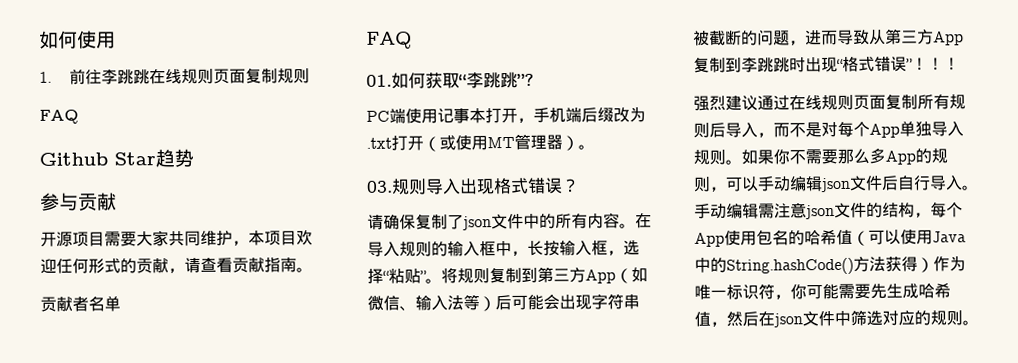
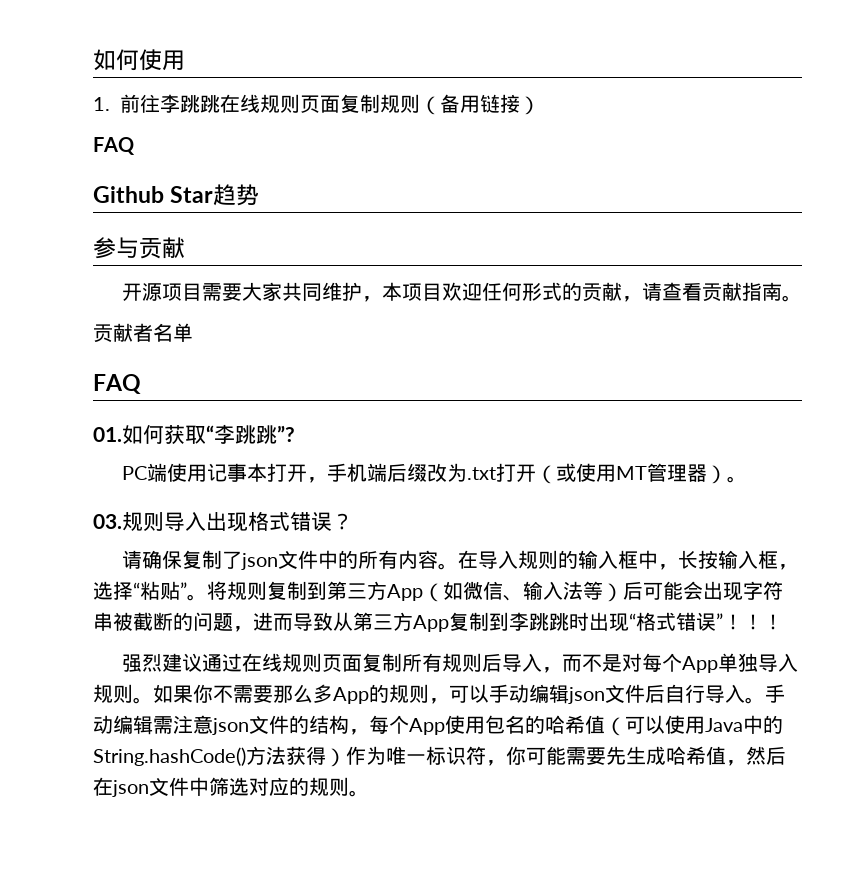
- 1.前往李跳跳在线规则页面复制规则
+ 1.前往李跳跳在线规则页面复制规则（备用链接）

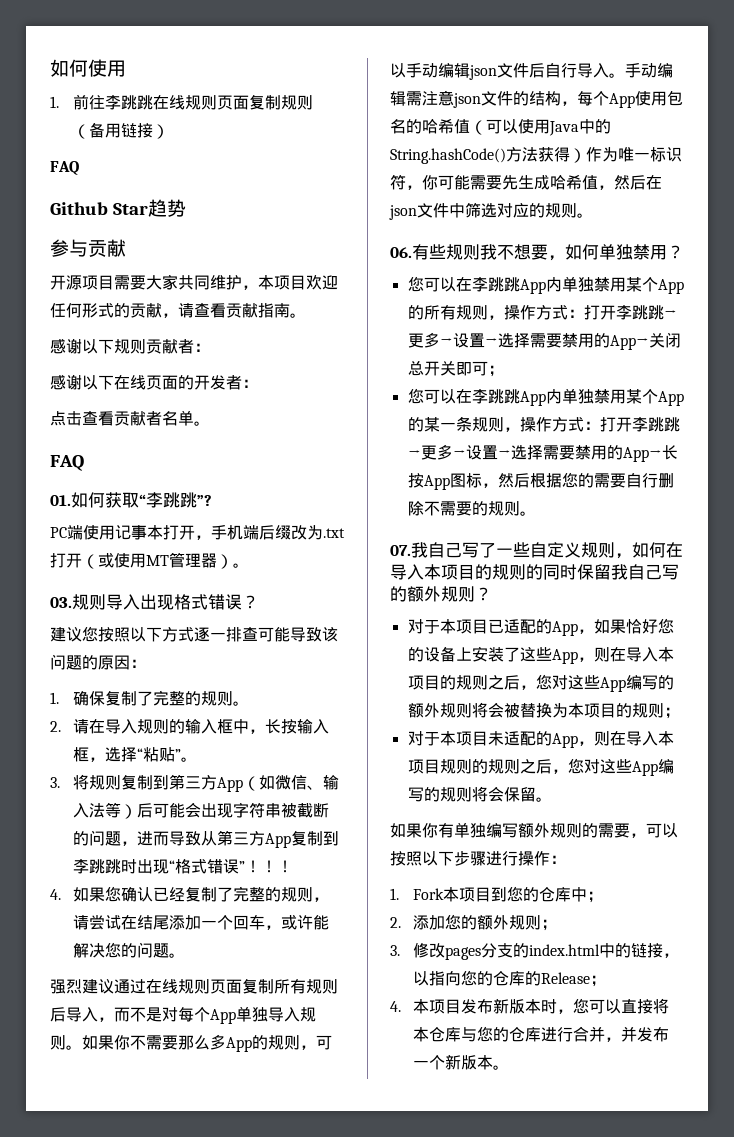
- 贡献者名单
+ 感谢以下规则贡献者：
+ 感谢以下在线页面的开发者：
+ 点击查看贡献者名单。
- 请确保复制了json文件中的所有内容。在导入规则的输入框中，长按输入框，选择“粘贴”。将规则复制到第三方App（如微信、输入法等）后可能会出现字符串被截断的问题，进而导致从第三方App复制到李跳跳时出现“格式错误”！
+ 建议您按照以下方式逐一排查可能导致该问题的原因：
+ 1.确保复制了完整的规则。
+ 2.请在导入规则的输入框中，长按输入框，选择“粘贴”。
+ 3.将规则复制到第三方App（如微信、输入法等）后可能会出现字符串被截断的问题，进而导致从第三方App复制到李跳跳时出现“格式错误”！
+ 4.如果您确认已经复制了完整的规则，请尝试在结尾添加一个回车，或许能解决您的问题。
+ 06.有些规则我不想要，如何单独禁用？
+ 您可以在李跳跳App内单独禁用某个App的所有规则，操作方式：打开李跳跳→更多→设置→选择需要禁用的App→关闭总开关即可；
+ 您可以在李跳跳App内单独禁用某个App的某一条规则，操作方式：打开李跳跳→更多→设置→选择需要禁用的App→长按App图标，然后根据您的需要自行删除不需要的规则。
+ 07.我自己写了一些自定义规则，如何在导入本项目的规则的同时保留我自己写的额外规则？
+ 对于本项目已适配的App，如果恰好您的设备上安装了这些App，则在导入本项目的规则之后，您对这些App编写的额外规则将会被替换为本项目的规则；
+ 对于本项目未适配的App，则在导入本项目规则的规则之后，您对这些App编写的规则将会保留。
+ 如果你有单独编写额外规则的需要，可以按照以下步骤进行操作：
+ 1. Fork本项目到您的仓库中；
+ 2.添加您的额外规则；
+ 3.修改pages分支的index.html中的链接，以指向您的仓库的Release；
+ 4.本项目发布新版本时，您可以直接将本仓库与您的仓库进行合并，并发布一个新版本。

